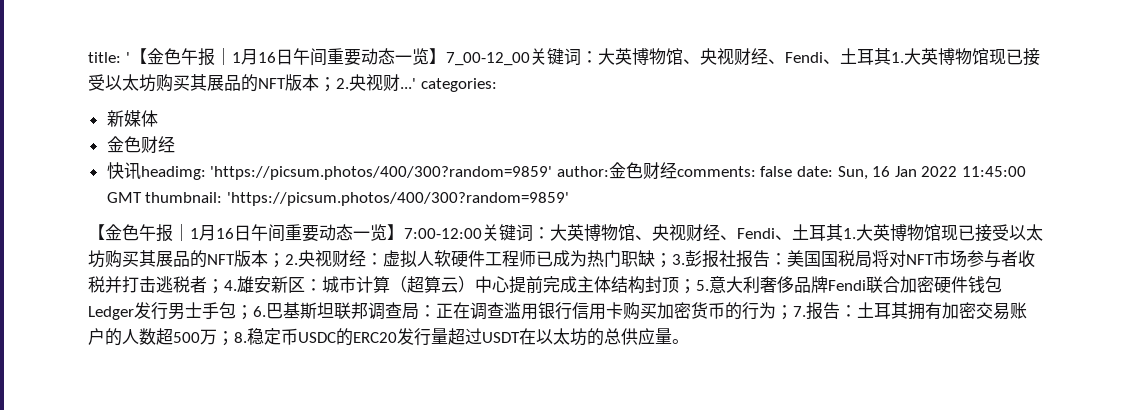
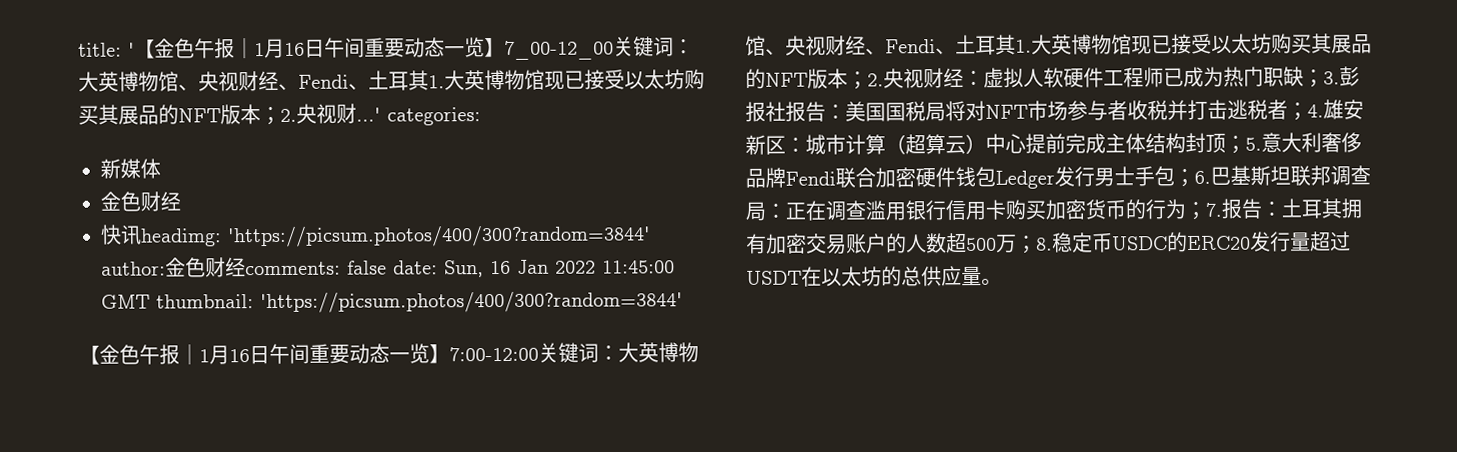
- 快讯headimg: 'https://picsum.photos/400/300?random=9859' author:金色财经comments: false date: Sun, 16 Jan 2022 11:45:00 GMT thumbnail: 'https://picsum.photos/400/300?random=9859'
+ 快讯headimg: 'https://picsum.photos/400/300?random=3844' author:金色财经comments: false date: Sun, 16 Jan 2022 11:45:00 GMT thumbnail: 'https://picsum.photos/400/300?random=3844'

